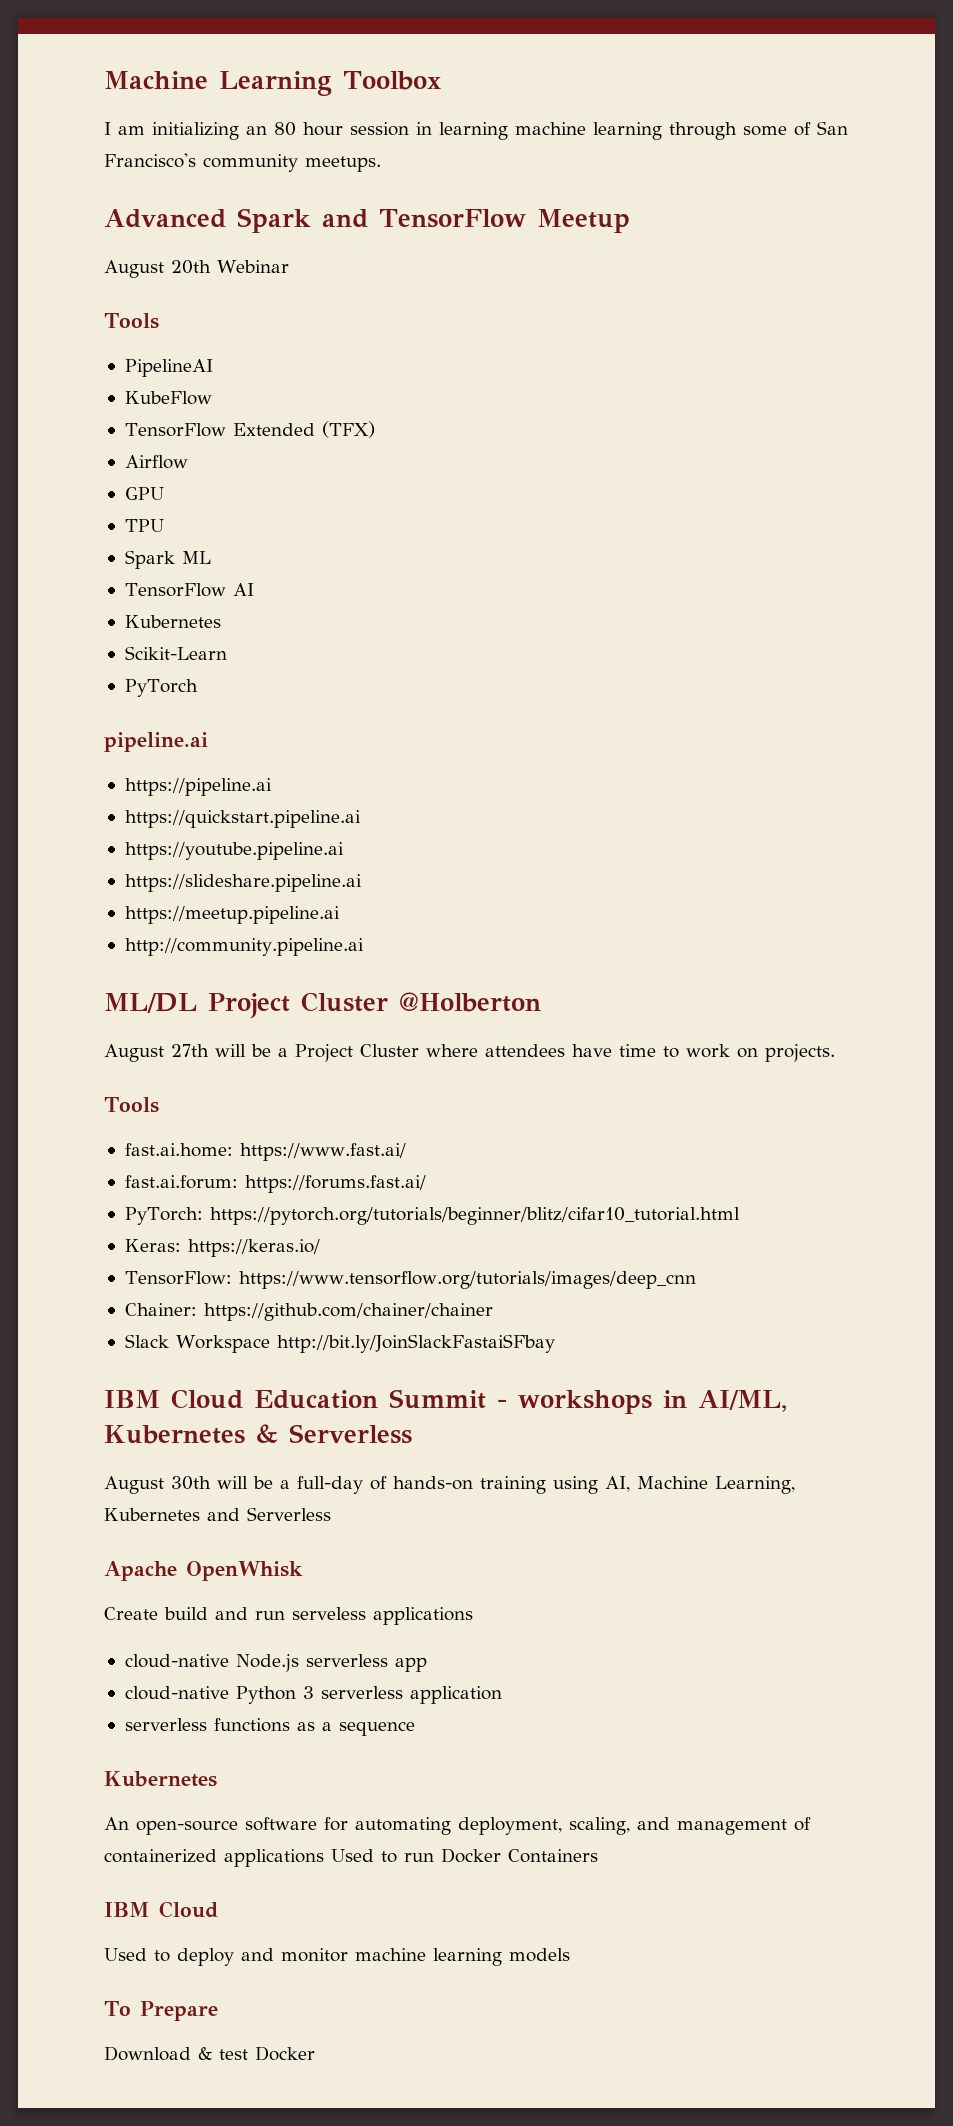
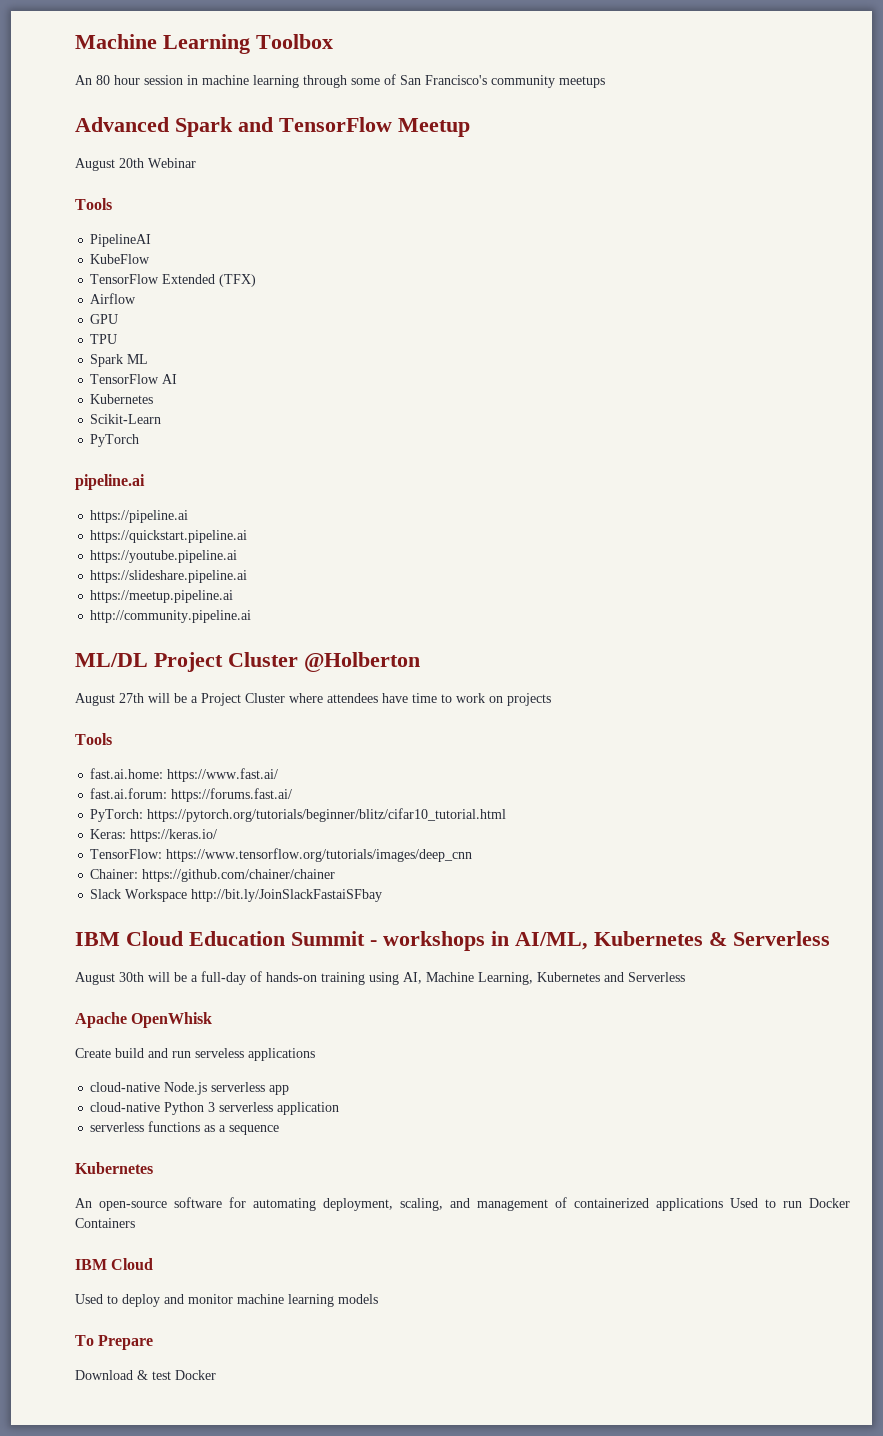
- I am initializing an 80 hour session in learning machine learning through some of San Francisco's community meetups.
+ An 80 hour session in machine learning through some of San Francisco's community meetups
- August 27th will be a Project Cluster where attendees have time to work on projects.
+ August 27th will be a Project Cluster where attendees have time to work on projects

